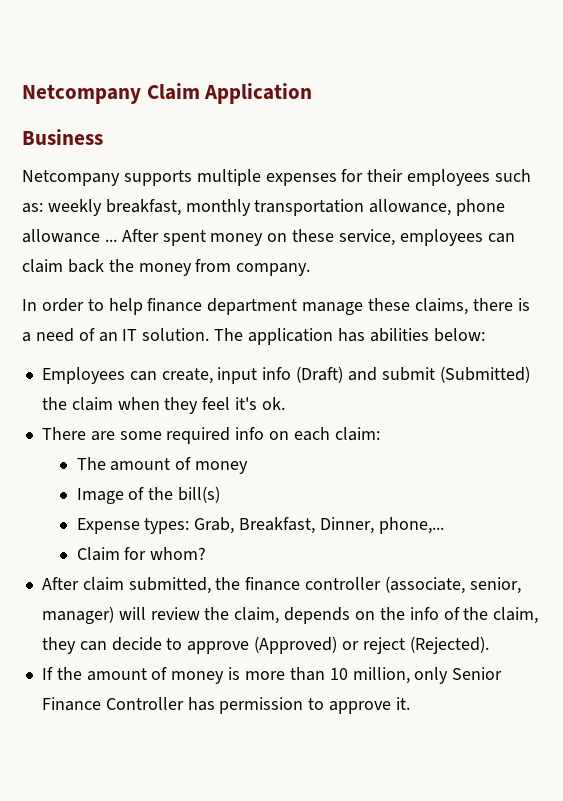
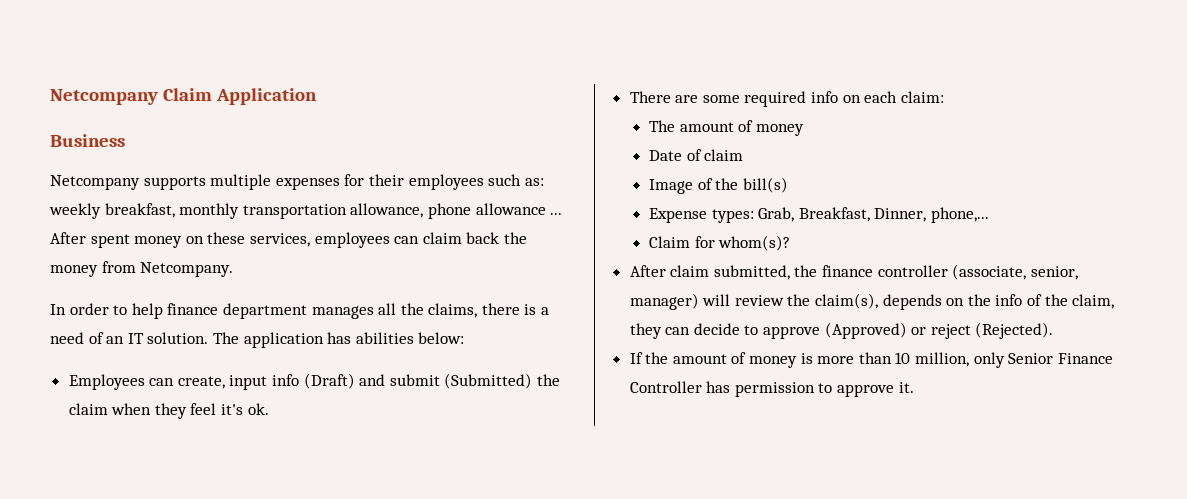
- After spent money on these service, employees can claim back the money from company.
+ After spent money on these services, employees can claim back the money from Netcompany.
- In order to help finance department manage these claims, there is a need of an IT solution.
+ In order to help finance department manages all the claims, there is a need of an IT solution.
+ Date of claim
- Claim for whom?
+ Claim for whom(s)?
- After claim submitted, the finance controller (associate, senior, manager) will review the claim, depends on the info of the claim, they can decide to approve (Approved) or reject (Rejected).
+ After claim submitted, the finance controller (associate, senior, manager) will review the claim(s), depends on the info of the claim, they can decide to approve (Approved) or reject (Rejected).

